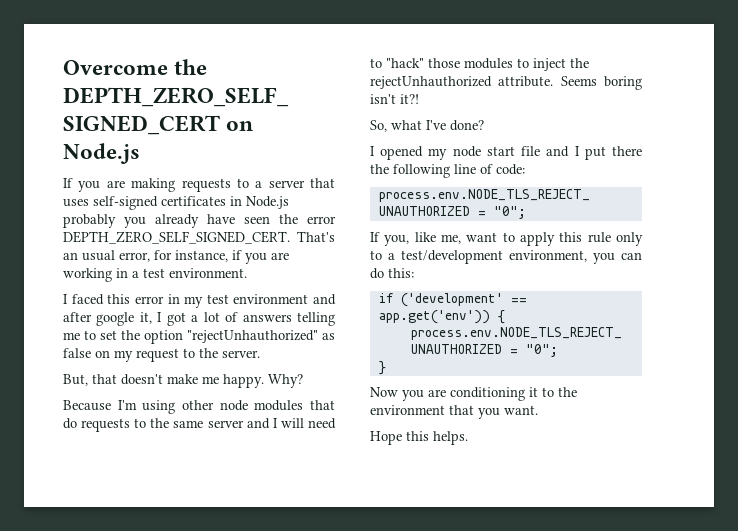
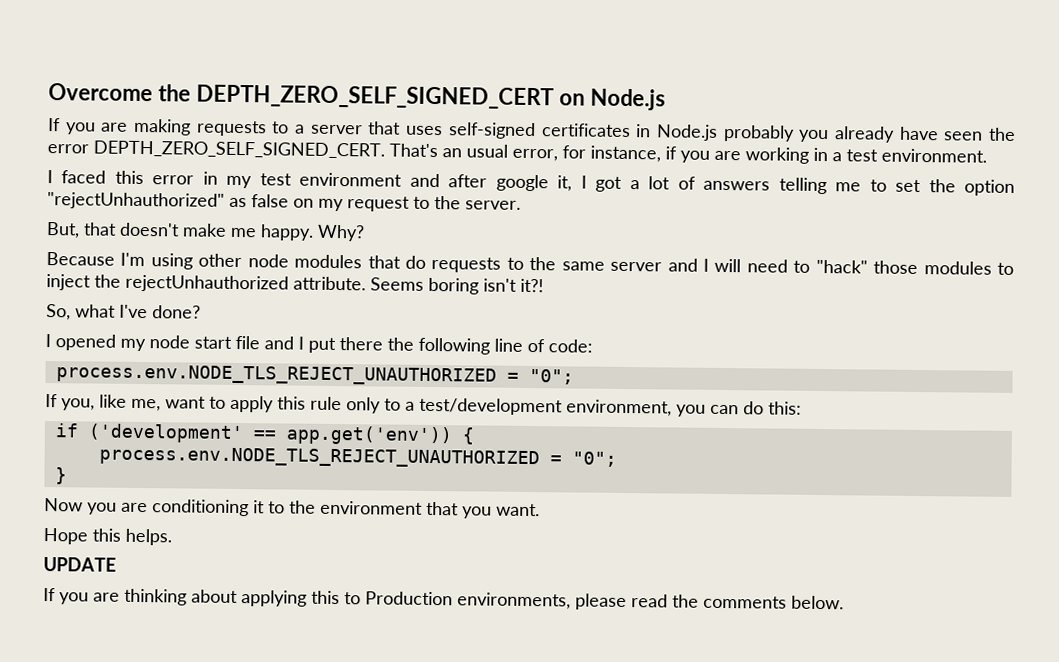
+ UPDATE
+ If you are thinking about applying this to Production environments, please read the comments below.

